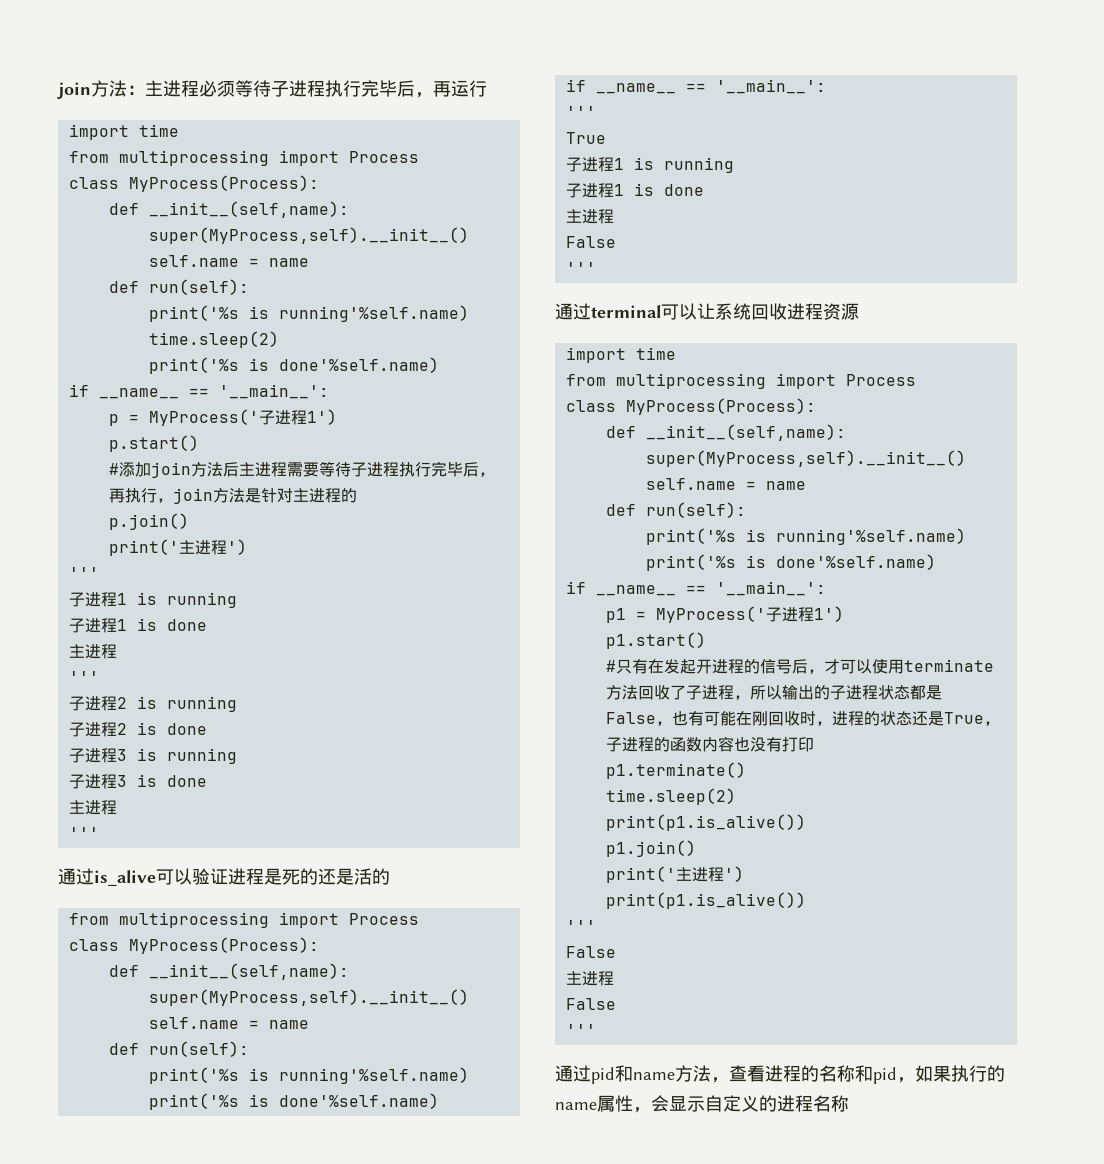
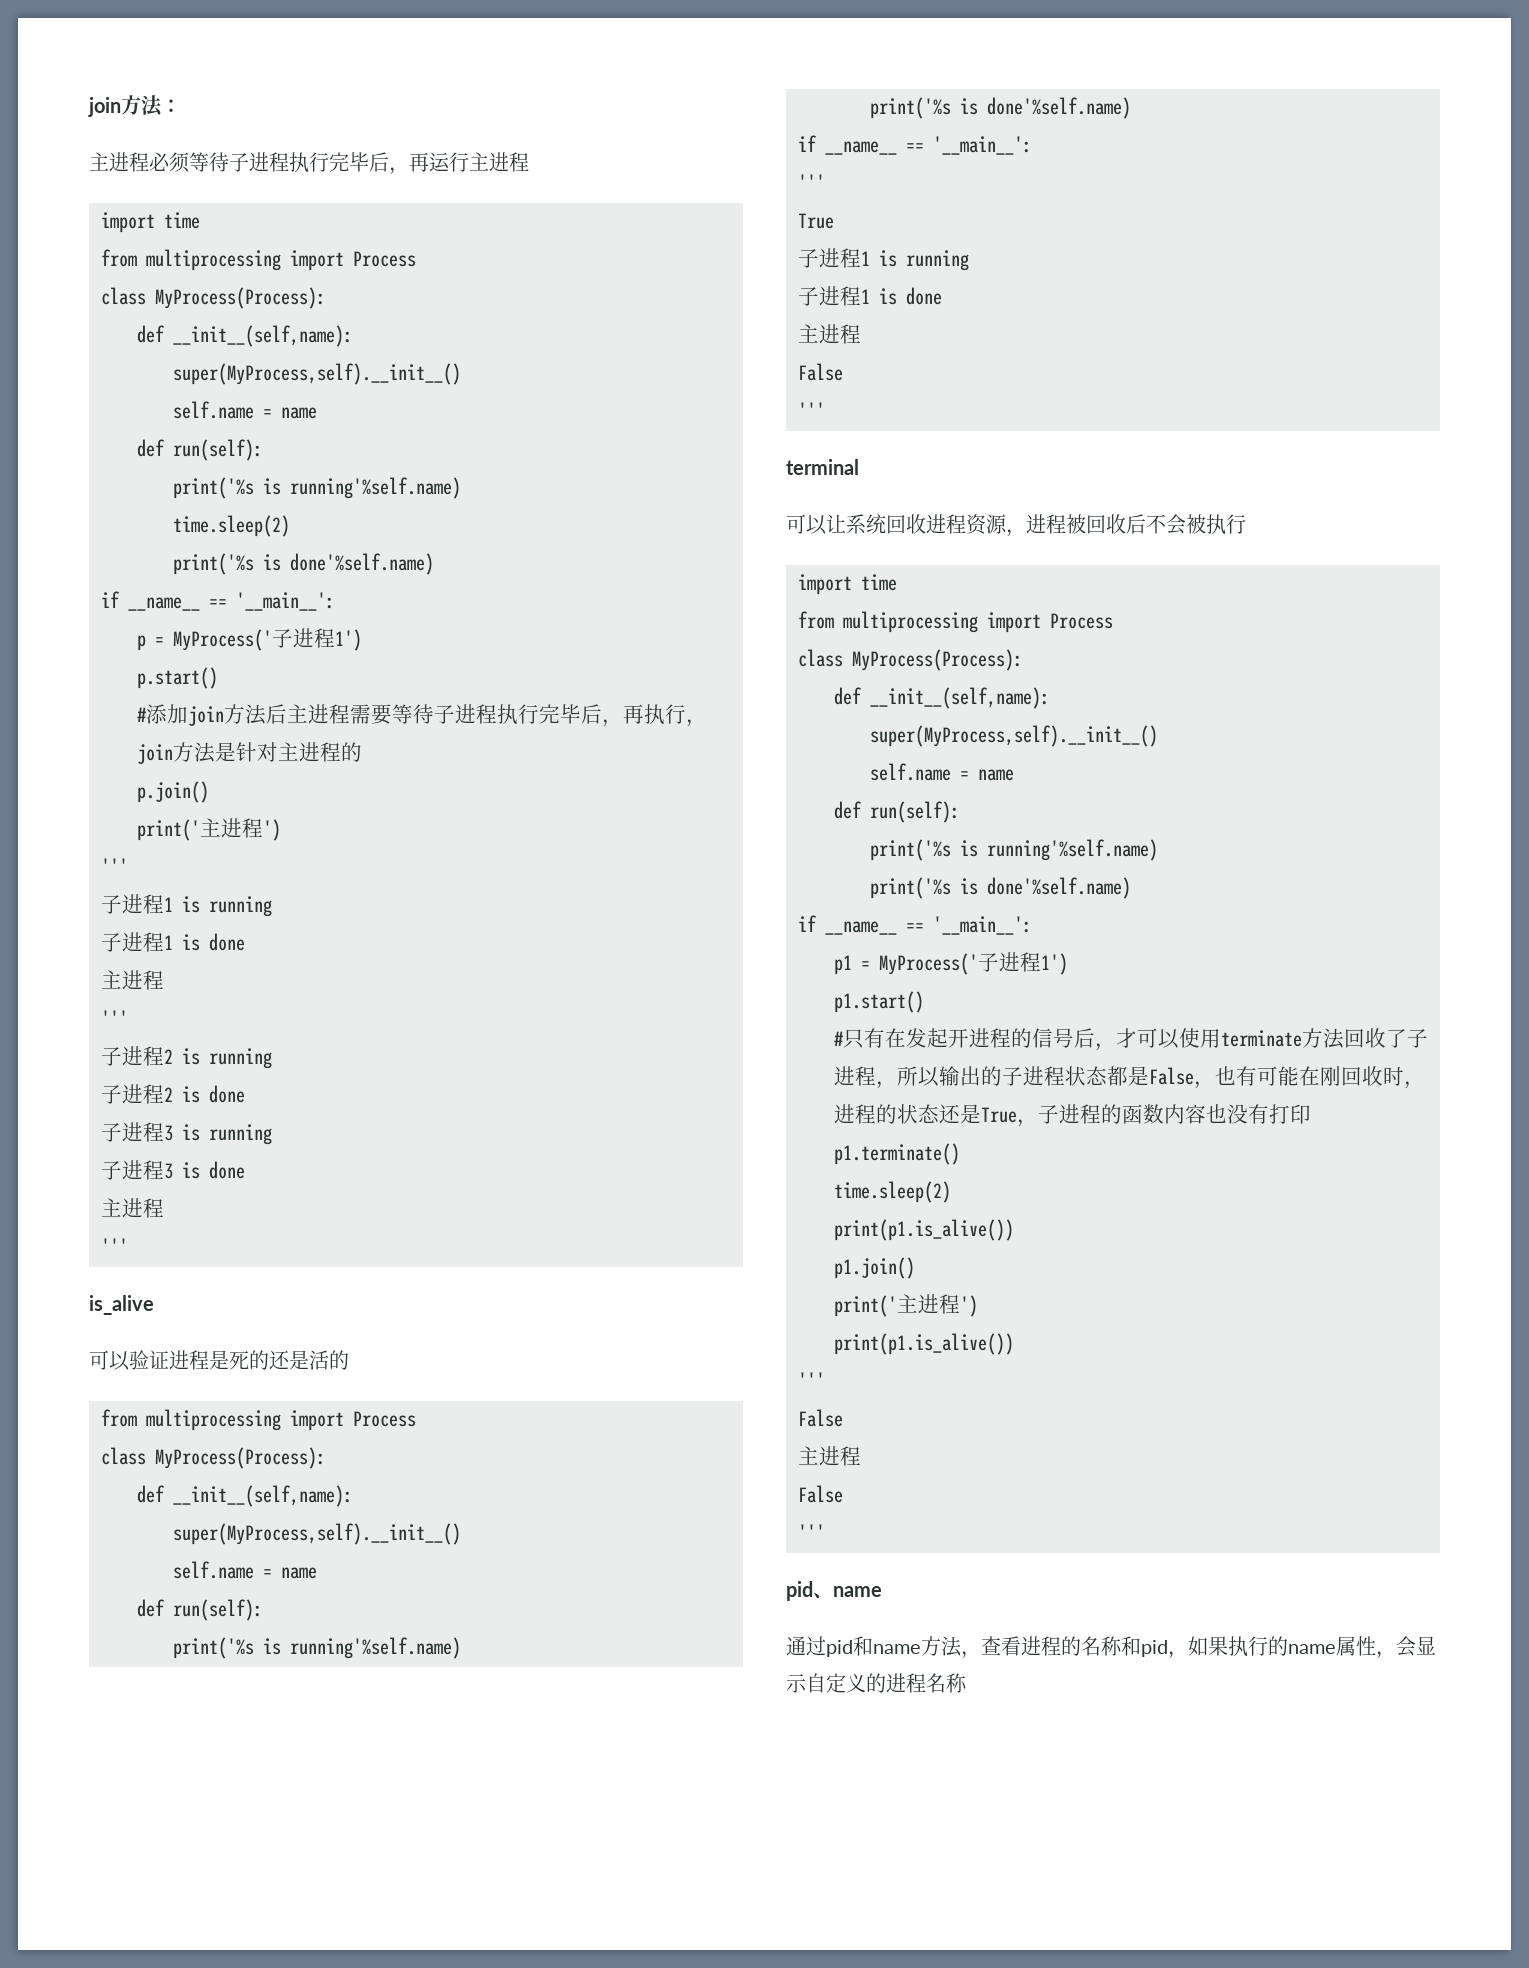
- join方法：主进程必须等待子进程执行完毕后，再运行
+ join方法：
+ 主进程必须等待子进程执行完毕后，再运行主进程
- 通过is_alive可以验证进程是死的还是活的
+ is_alive
+ 可以验证进程是死的还是活的
- 通过terminal可以让系统回收进程资源
+ terminal
+ 可以让系统回收进程资源，进程被回收后不会被执行
+ pid、name

